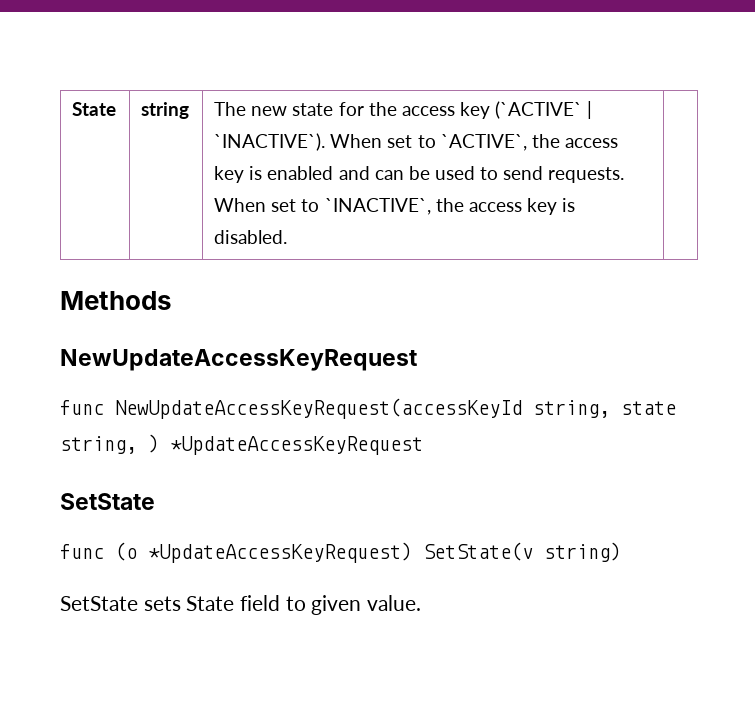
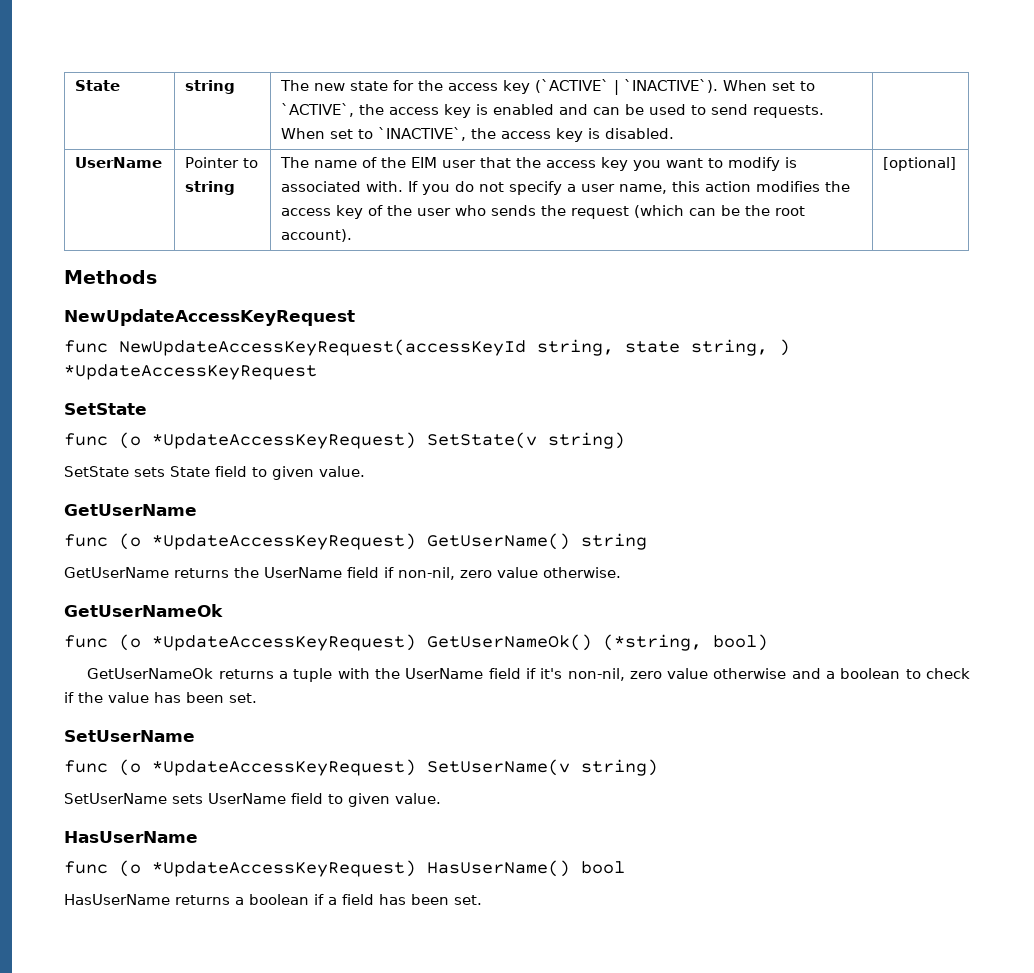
+ UserName | Pointer to string | The name of the EIM user that the access key you want to modify is associated with. If you do not specify a user name, this action modifies the access key of the user who sends the request (which can be the root account). | [optional]
  SetState sets State field to given value.
+ GetUserName
+ func (o *UpdateAccessKeyRequest) GetUserName() string
+ GetUserName returns the UserName field if non-nil, zero value otherwise.
+ GetUserNameOk
+ func (o *UpdateAccessKeyRequest) GetUserNameOk() (*string, bool)
+ GetUserNameOk returns a tuple with the UserName field if it's non-nil, zero value otherwise and a boolean to check if the value has been set.
+ SetUserName
+ func (o *UpdateAccessKeyRequest) SetUserName(v string)
+ SetUserName sets UserName field to given value.
+ HasUserName
+ func (o *UpdateAccessKeyRequest) HasUserName() bool
+ HasUserName returns a boolean if a field has been set.

